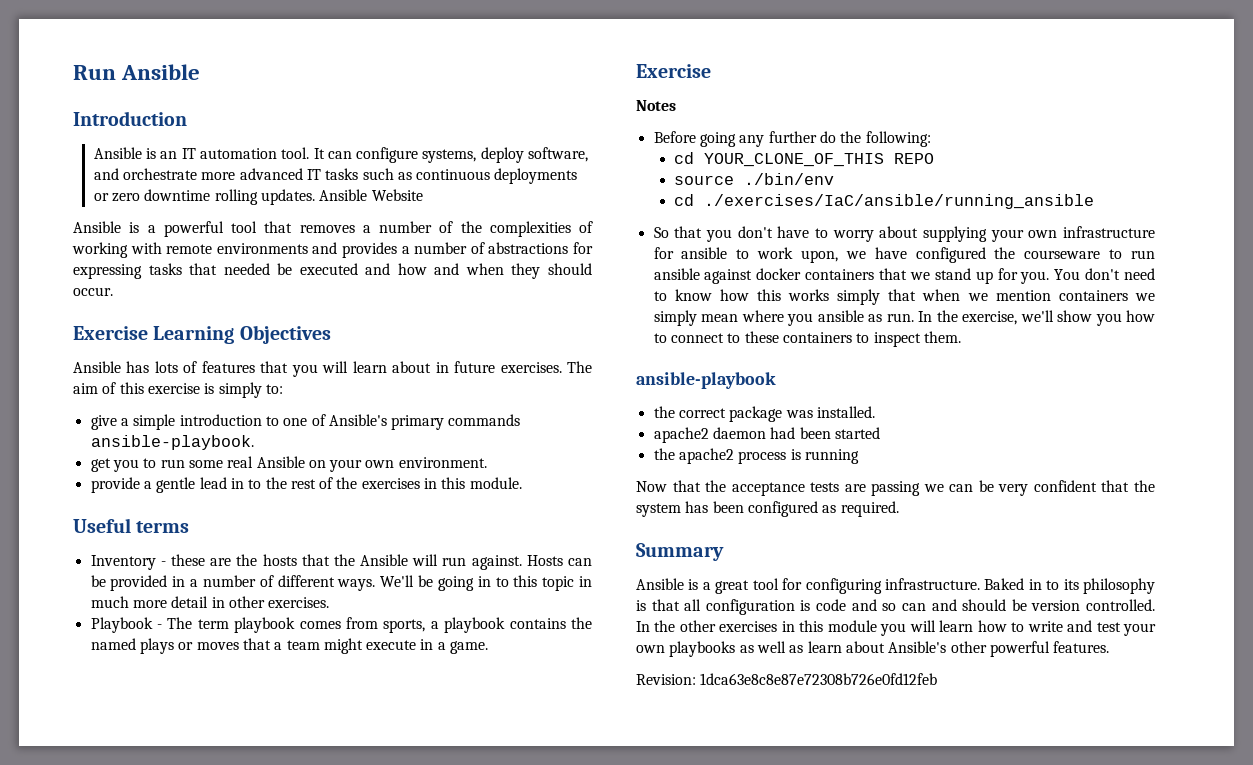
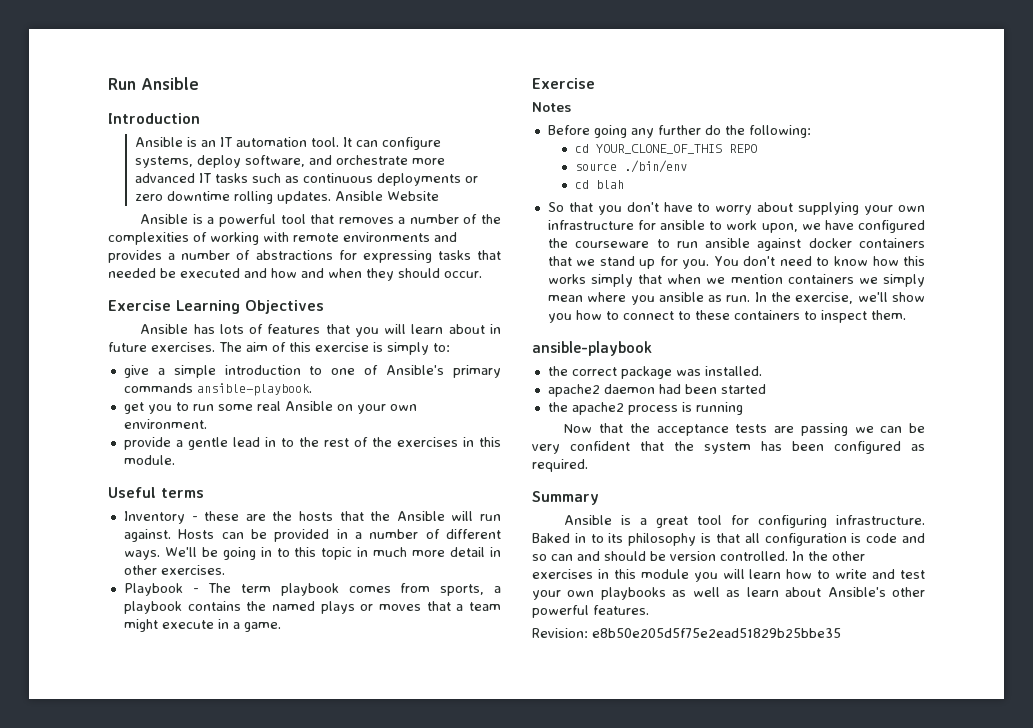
- cd ./exercises/IaC/ansible/running_ansible
+ cd blah
- Revision: 1dca63e8c8e87e72308b726e0fd12feb
+ Revision: e8b50e205d5f75e2ead51829b25bbe35

